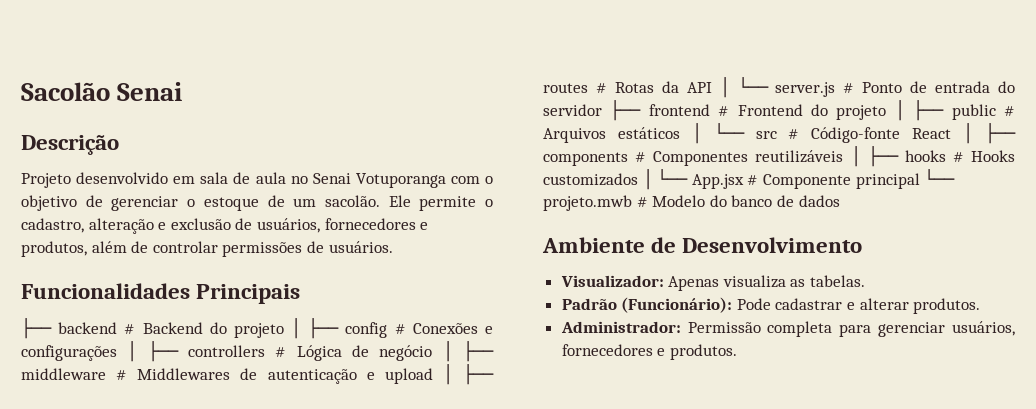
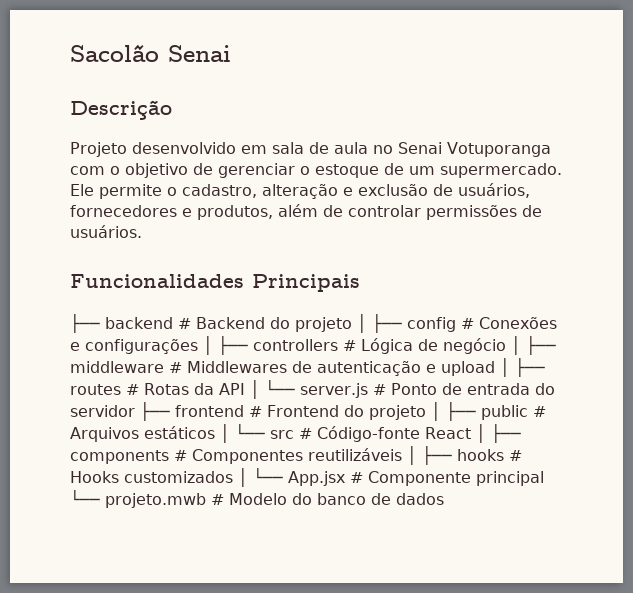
- Projeto desenvolvido em sala de aula no Senai Votuporanga com o objetivo de gerenciar o estoque de um sacolão.
+ Projeto desenvolvido em sala de aula no Senai Votuporanga com o objetivo de gerenciar o estoque de um supermercado.
- Ambiente de Desenvolvimento
- Visualizador: Apenas visualiza as tabelas.
- Padrão (Funcionário): Pode cadastrar e alterar produtos.
- Administrador: Permissão completa para gerenciar usuários, fornecedores e produtos.

